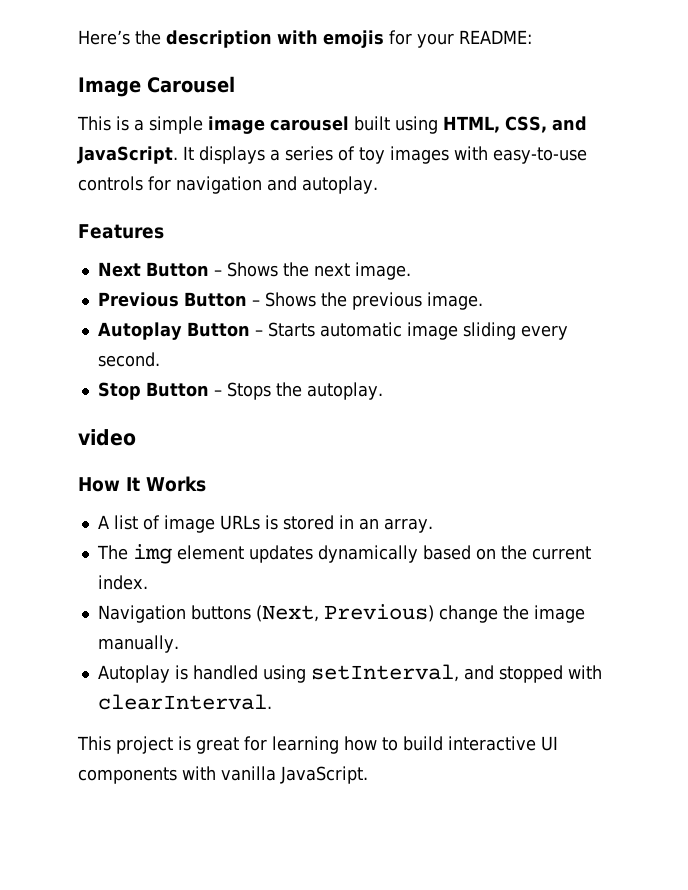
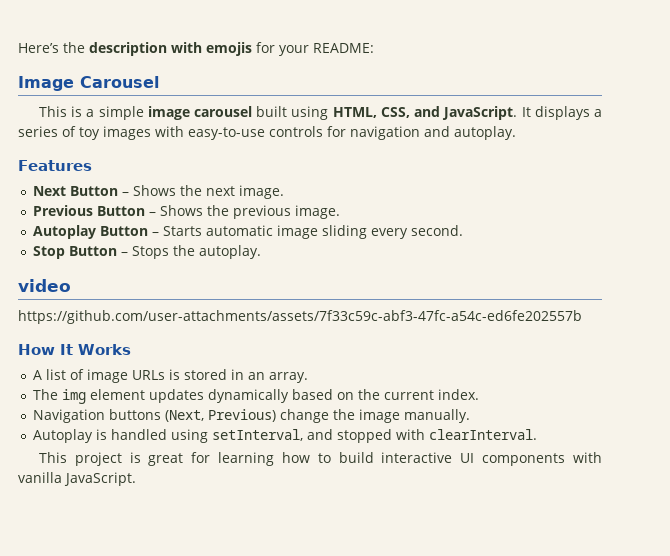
+ https://github.com/user-attachments/assets/7f33c59c-abf3-47fc-a54c-ed6fe202557b

